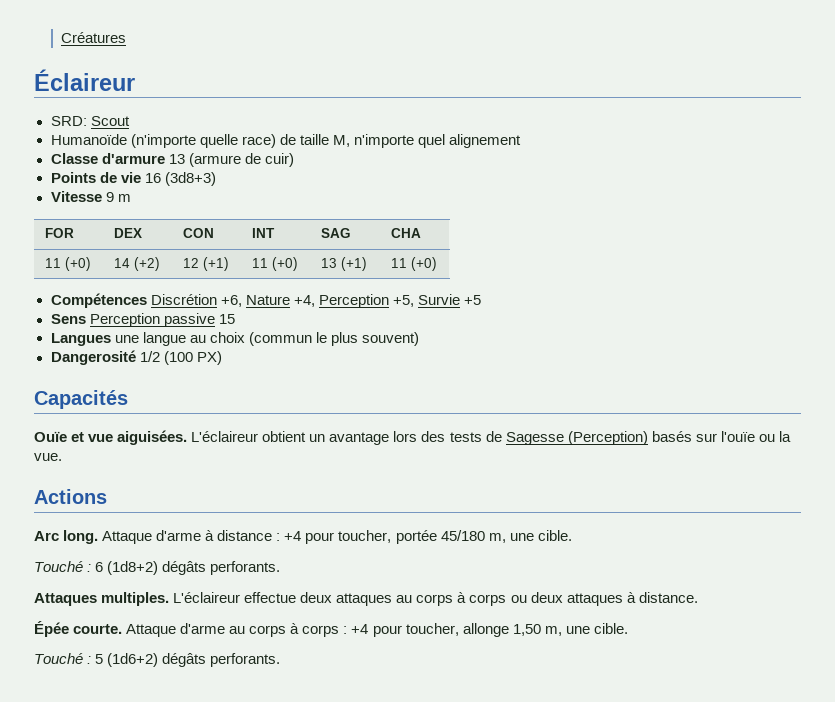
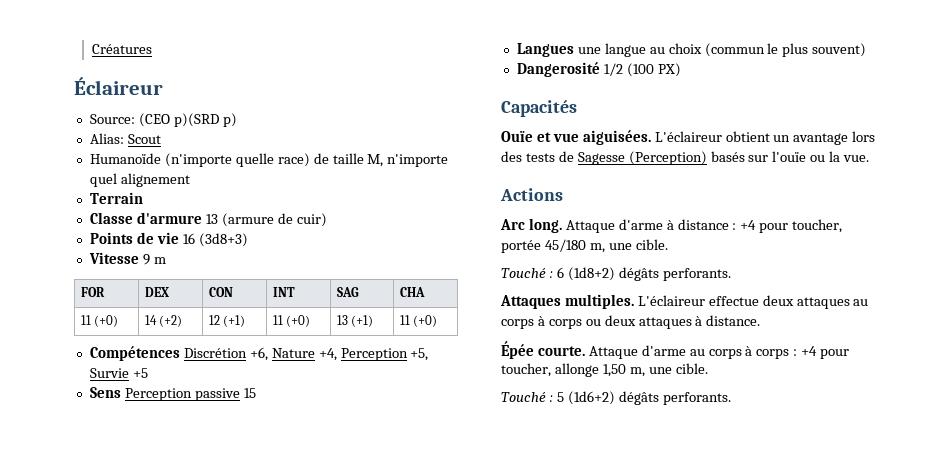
- SRD: Scout
+ Source: (CEO p)(SRD p)
+ Alias: Scout
+ Terrain

